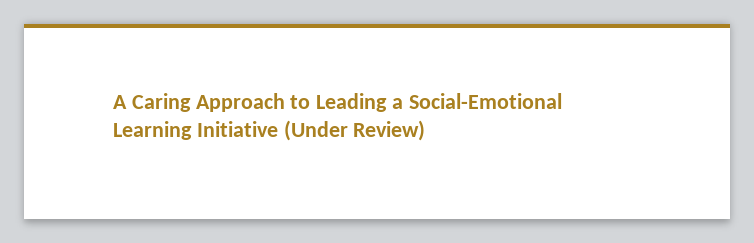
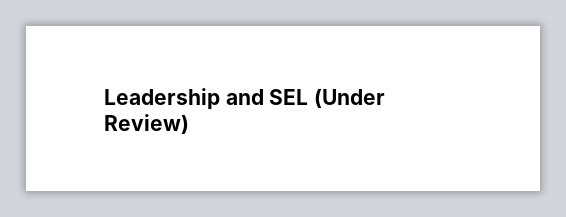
- A Caring Approach to Leading a Social-Emotional Learning Initiative (Under Review)
+ Leadership and SEL (Under Review)

